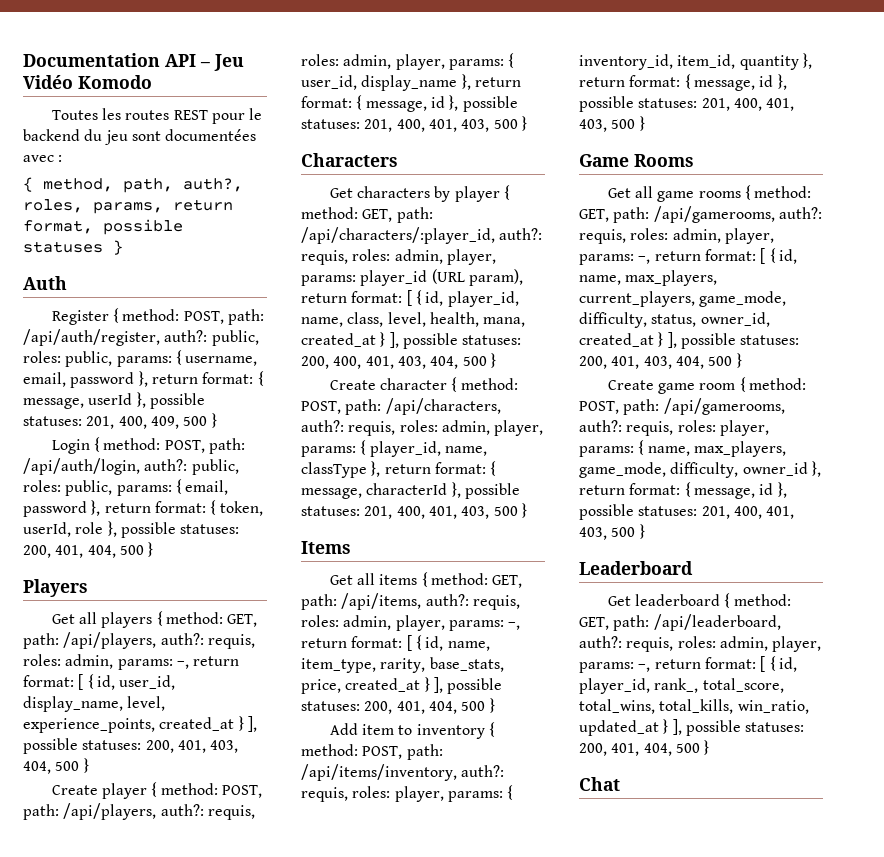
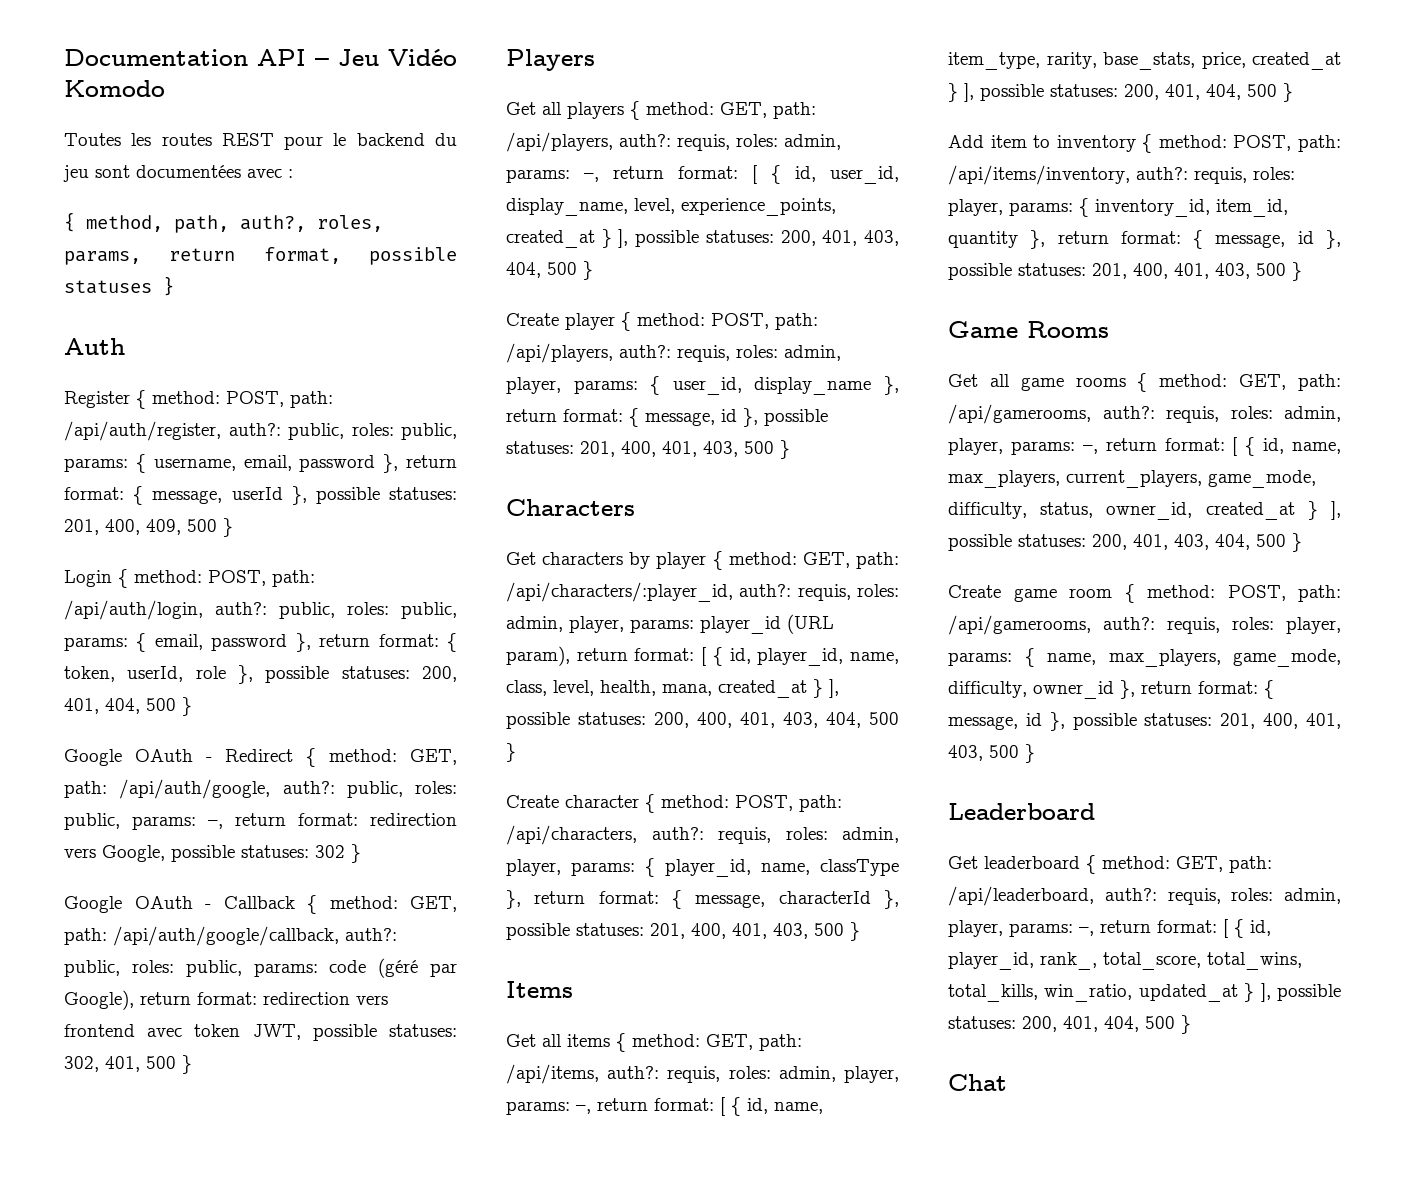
+ Google OAuth - Redirect { method: GET, path: /api/auth/google, auth?: public, roles: public, params: –, return format: redirection vers Google, possible statuses: 302 }
+ Google OAuth - Callback { method: GET, path: /api/auth/google/callback, auth?: public, roles: public, params: code (géré par Google), return format: redirection vers frontend avec token JWT, possible statuses: 302, 401, 500 }

